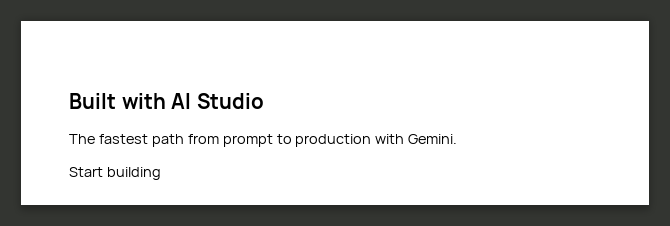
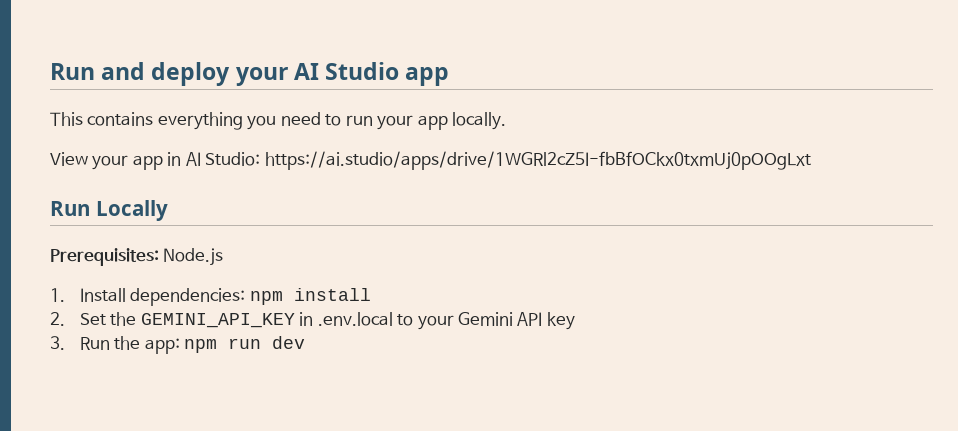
- Built with AI Studio
- The fastest path from prompt to production with Gemini.
- Start building
+ Run and deploy your AI Studio app
+ This contains everything you need to run your app locally.
+ View your app in AI Studio: https://ai.studio/apps/drive/1WGRl2cZ5I-fbBfOCkx0txmUj0pOOgLxt
+ Run Locally
+ Prerequisites: Node.js
+ 1. Install dependencies: npm install
+ 2. Set the GEMINI_API_KEY in .env.local to your Gemini API key
+ 3. Run the app: npm run dev

